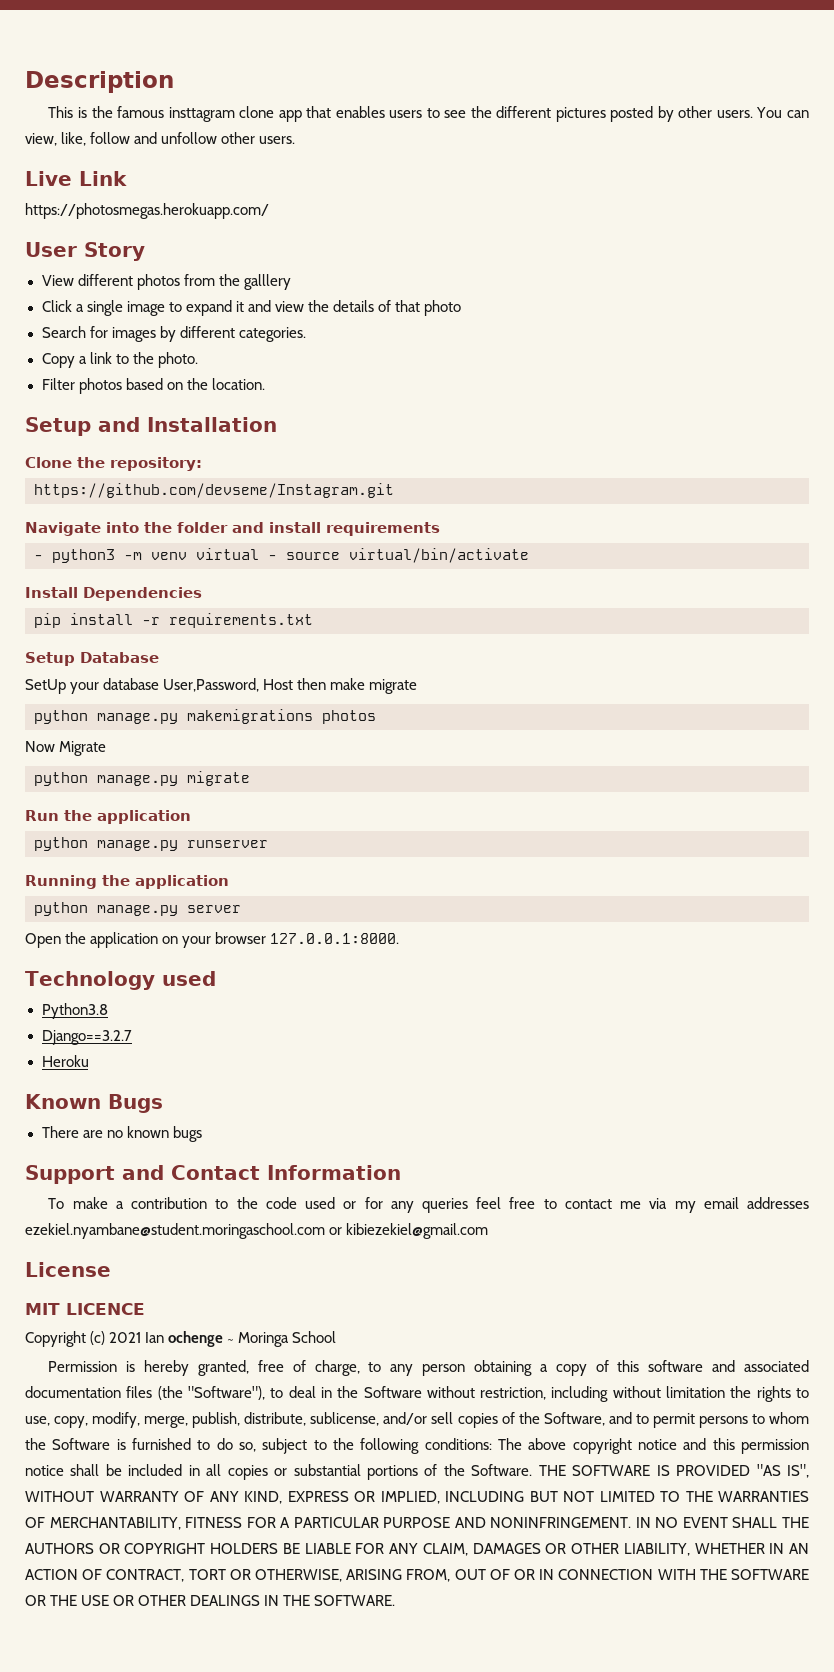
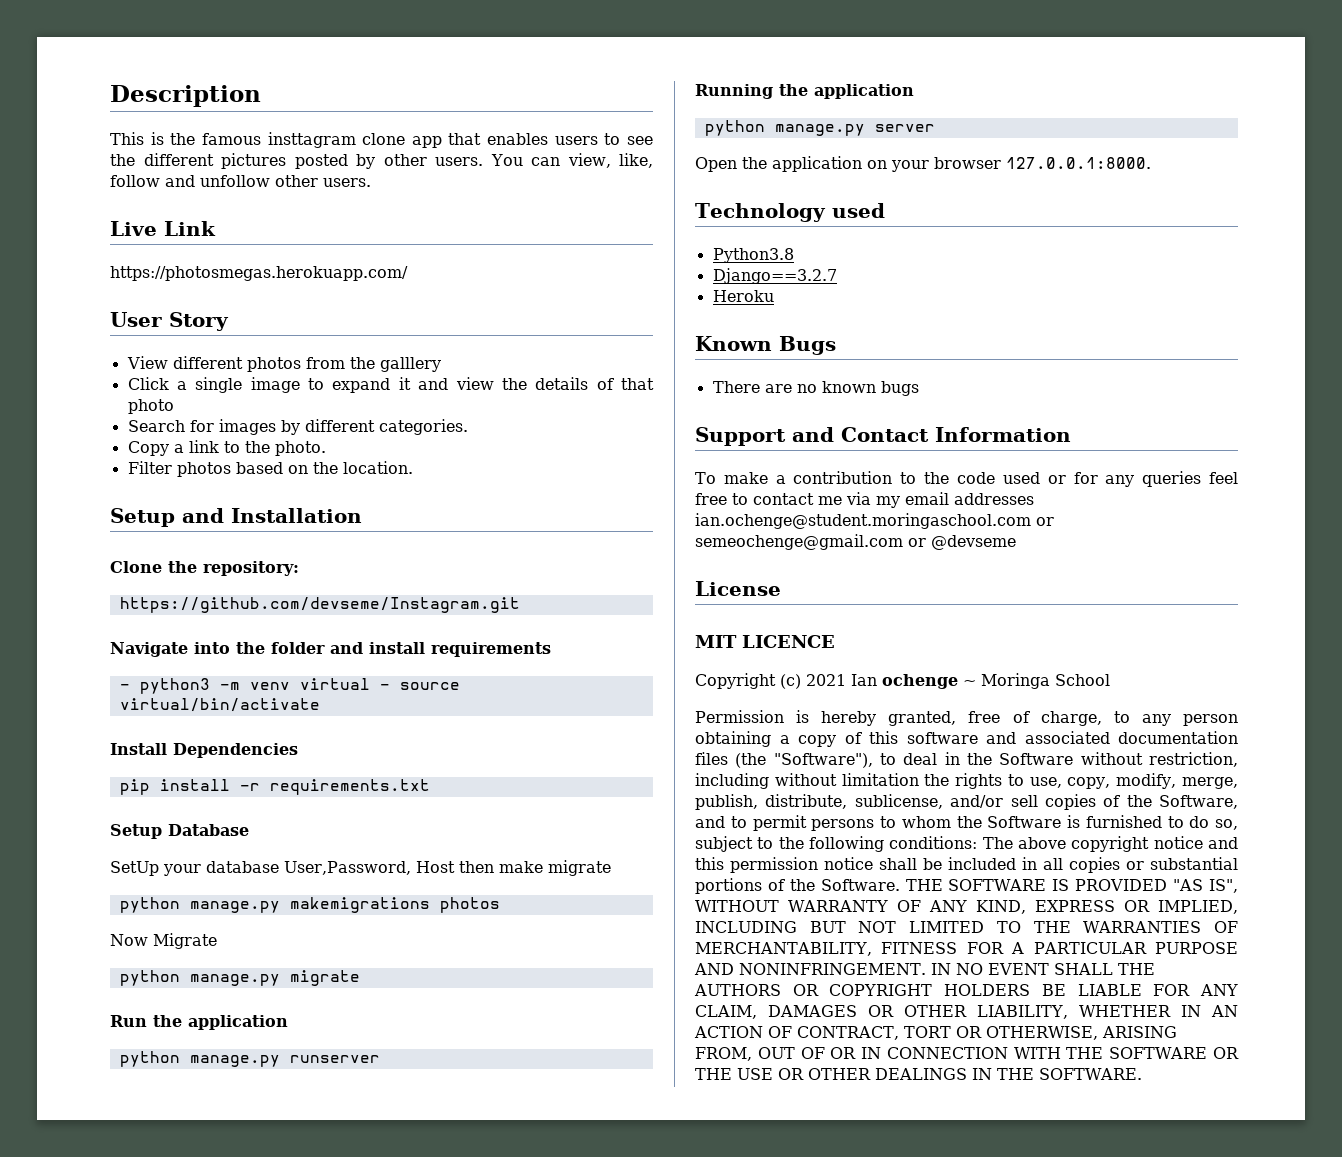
- To make a contribution to the code used or for any queries feel free to contact me via my email addresses ezekiel.nyambane@student.moringaschool.com or kibiezekiel@gmail.com
+ To make a contribution to the code used or for any queries feel free to contact me via my email addresses ian.ochenge@student.moringaschool.com or semeochenge@gmail.com or @devseme

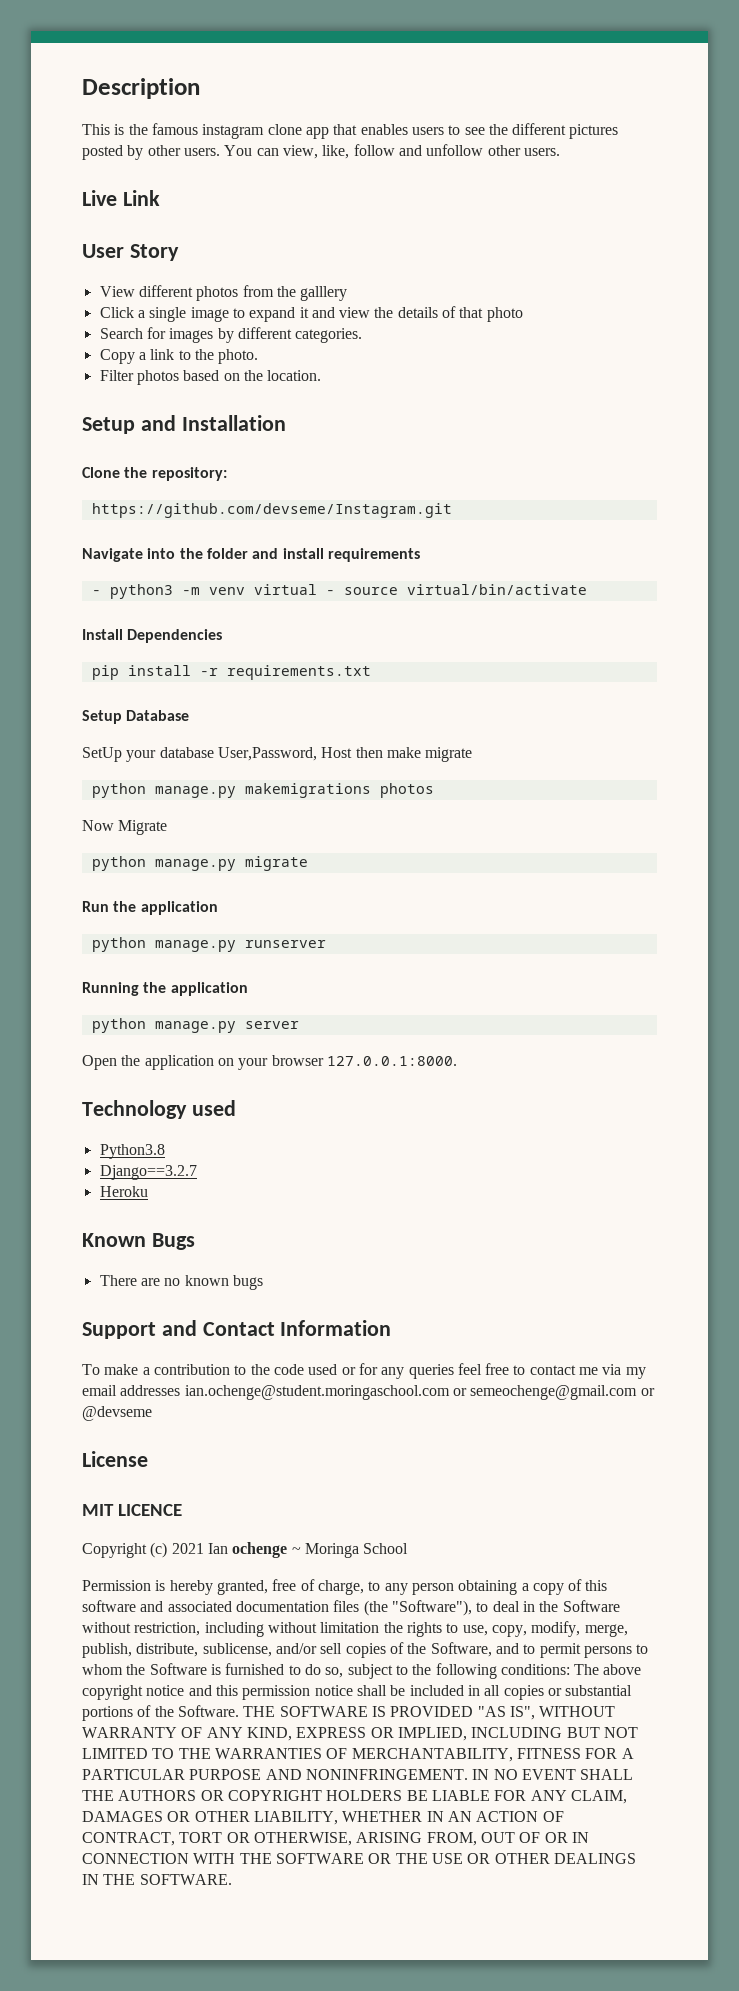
- This is the famous insttagram clone app that enables users to see the different pictures posted by other users.
+ This is the famous instagram clone app that enables users to see the different pictures posted by other users.
- https://photosmegas.herokuapp.com/

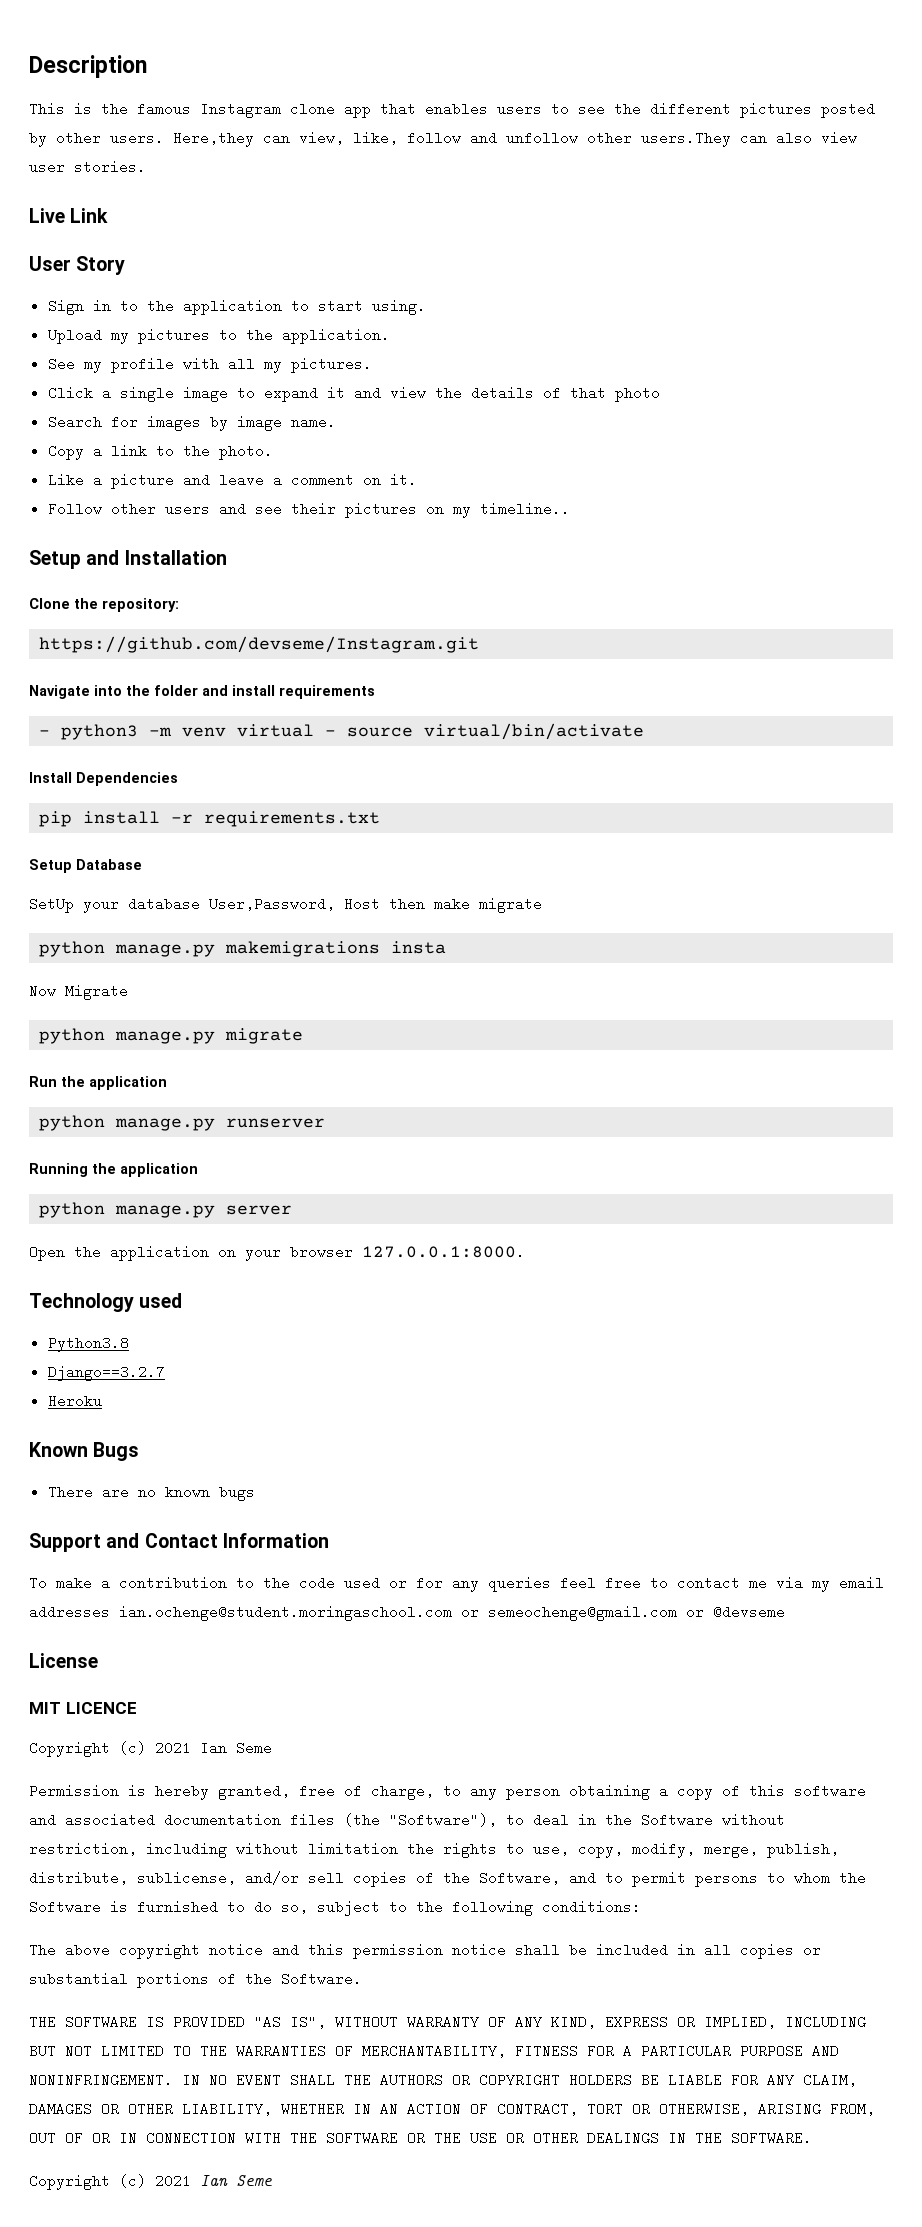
- This is the famous instagram clone app that enables users to see the different pictures posted by other users.
+ This is the famous Instagram clone app that enables users to see the different pictures posted by other users.
- You can view, like, follow and unfollow other users.
+ Here,they can view, like, follow and unfollow other users.They can also view user stories.
  Live Link
  User Story
- View different photos from the galllery
+ Sign in to the application to start using.
+ Upload my pictures to the application.
+ See my profile with all my pictures.
- Search for images by different categories.
+ Search for images by image name.
- Filter photos based on the location.
+ Like a picture and leave a comment on it.
+ Follow other users and see their pictures on my timeline..
- python manage.py makemigrations photos
+ python manage.py makemigrations insta
  MIT LICENCE
- Copyright (c) 2021 Ian ochenge ~ Moringa School
+ Copyright (c) 2021 Ian Seme
- Permission is hereby granted, free of charge, to any person obtaining a copy of this software and associated documentation files (the "Software"), to deal in the Software without restriction, including without limitation the rights to use, copy, modify, merge, publish, distribute, sublicense, and/or sell copies of the Software, and to permit persons to whom the Software is furnished to do so, subject to the following conditions: The above copyright notice and this permission notice shall be included in all copies or substantial portions of the Software. THE SOFTWARE IS PROVIDED "AS IS", WITHOUT WARRANTY OF ANY KIND, EXPRESS OR IMPLIED, INCLUDING BUT NOT LIMITED TO THE WARRANTIES OF MERCHANTABILITY, FITNESS FOR A PARTICULAR PURPOSE AND NONINFRINGEMENT.
+ Permission is hereby granted, free of charge, to any person obtaining a copy of this software and associated documentation files (the "Software"), to deal in the Software without restriction, including without limitation the rights to use, copy, modify, merge, publish, distribute, sublicense, and/or sell copies of the Software, and to permit persons to whom the Software is furnished to do so, subject to the following conditions:
+ The above copyright notice and this permission notice shall be included in all copies or substantial portions of the Software.
+ THE SOFTWARE IS PROVIDED "AS IS", WITHOUT WARRANTY OF ANY KIND, EXPRESS OR IMPLIED, INCLUDING BUT NOT LIMITED TO THE WARRANTIES OF MERCHANTABILITY, FITNESS FOR A PARTICULAR PURPOSE AND NONINFRINGEMENT.
  IN NO EVENT SHALL THE AUTHORS OR COPYRIGHT HOLDERS BE LIABLE FOR ANY CLAIM, DAMAGES OR OTHER LIABILITY, WHETHER IN AN ACTION OF CONTRACT, TORT OR OTHERWISE, ARISING FROM, OUT OF OR IN CONNECTION WITH THE SOFTWARE OR THE USE OR OTHER DEALINGS IN THE SOFTWARE.
+ Copyright (c) 2021 Ian Seme

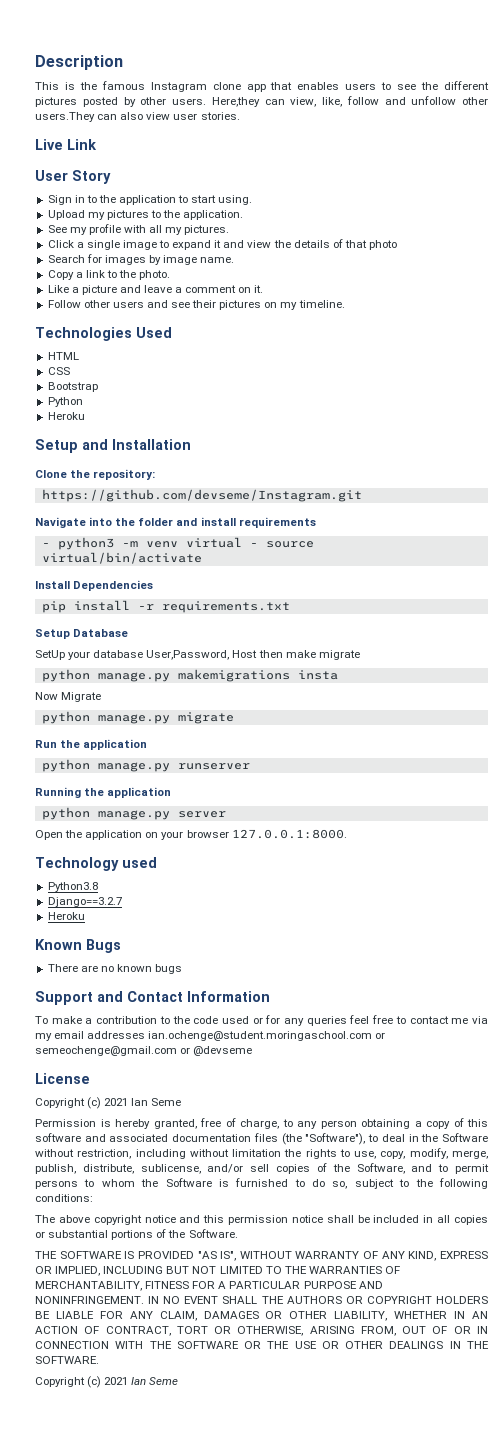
- Follow other users and see their pictures on my timeline..
+ Follow other users and see their pictures on my timeline.
+ Technologies Used
+ HTML
+ CSS
+ Bootstrap
+ Python
+ Heroku
- MIT LICENCE

